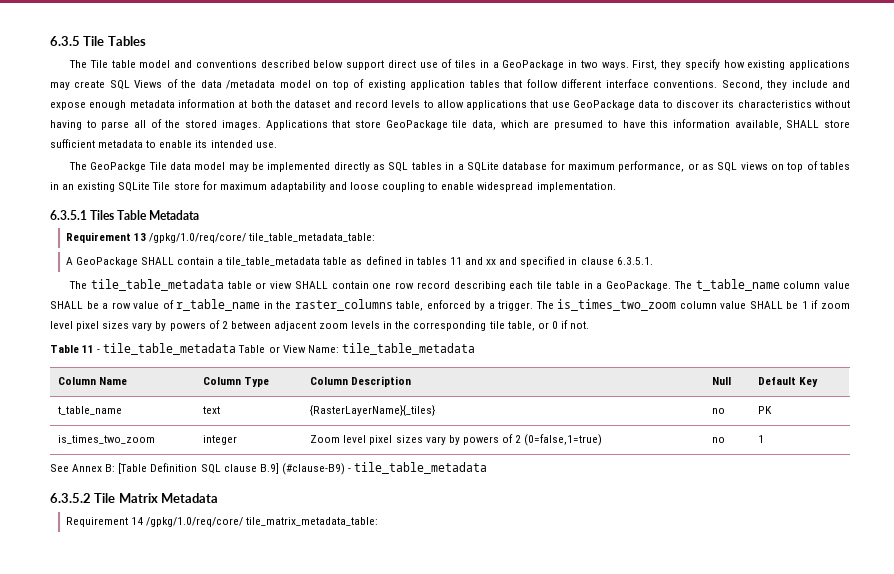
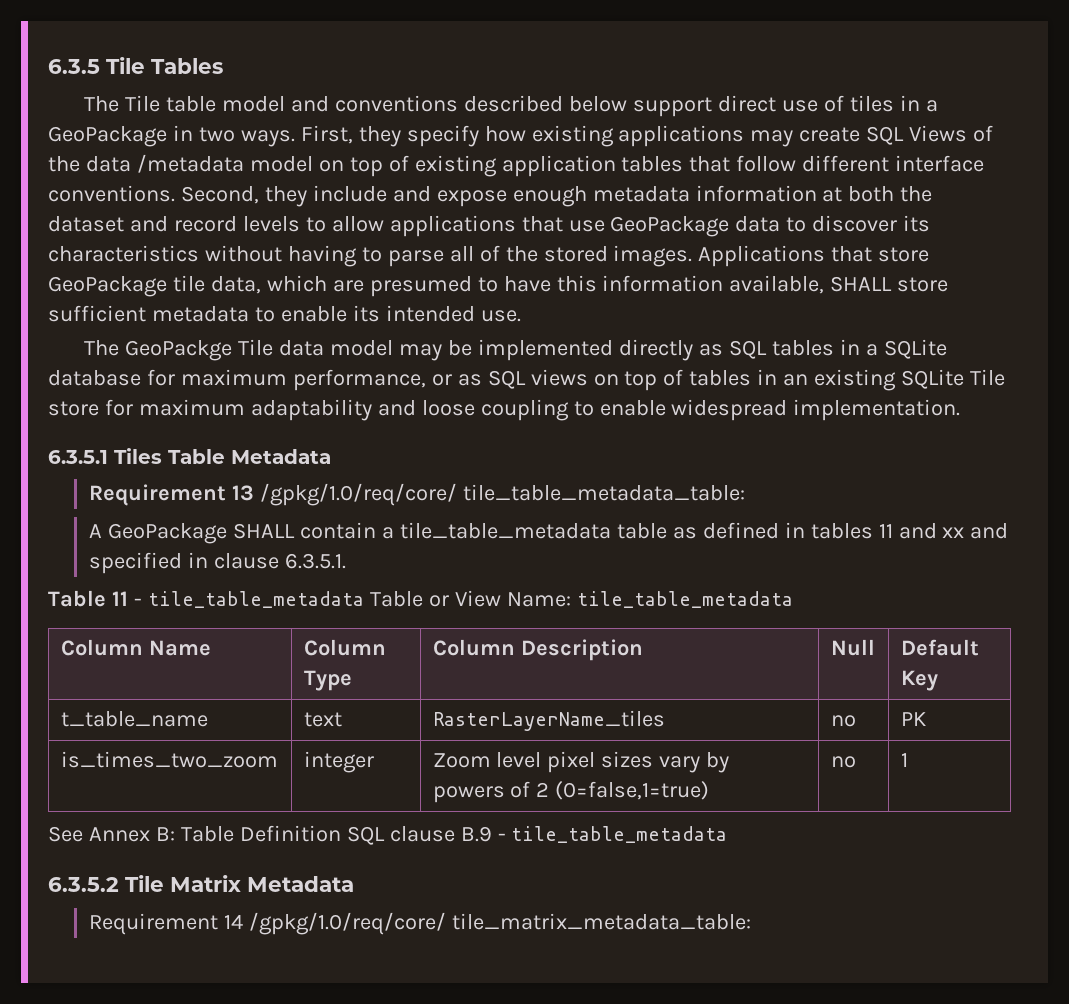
- The tile_table_metadata table or view SHALL contain one row record describing each tile table in a GeoPackage. The t_table_name column value SHALL be a row value of r_table_name in the raster_columns table, enforced by a trigger. The is_times_two_zoom column value SHALL be 1 if zoom level pixel sizes vary by powers of 2 between adjacent zoom levels in the corresponding tile table, or 0 if not.
- t_table_name | text | {RasterLayerName}{_tiles} | no | PK
+ t_table_name | text | RasterLayerName_tiles | no | PK
- See Annex B: [Table Definition SQL clause B.9] (#clause-B9) - tile_table_metadata
+ See Annex B: Table Definition SQL clause B.9 - tile_table_metadata

